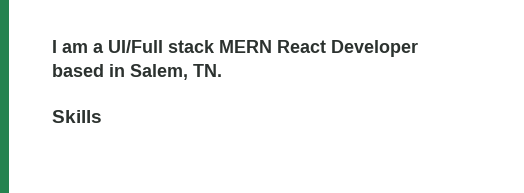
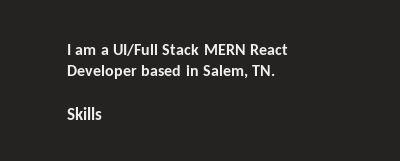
- I am a UI/Full stack MERN React Developer based in Salem, TN.
+ I am a UI/Full Stack MERN React Developer based in Salem, TN.

